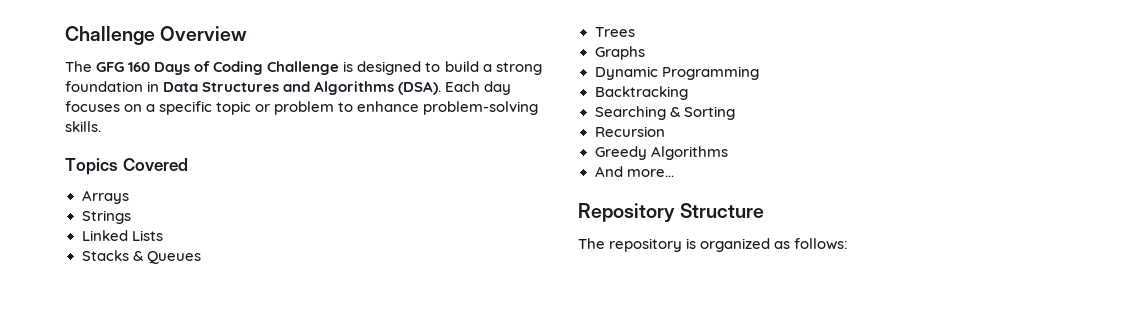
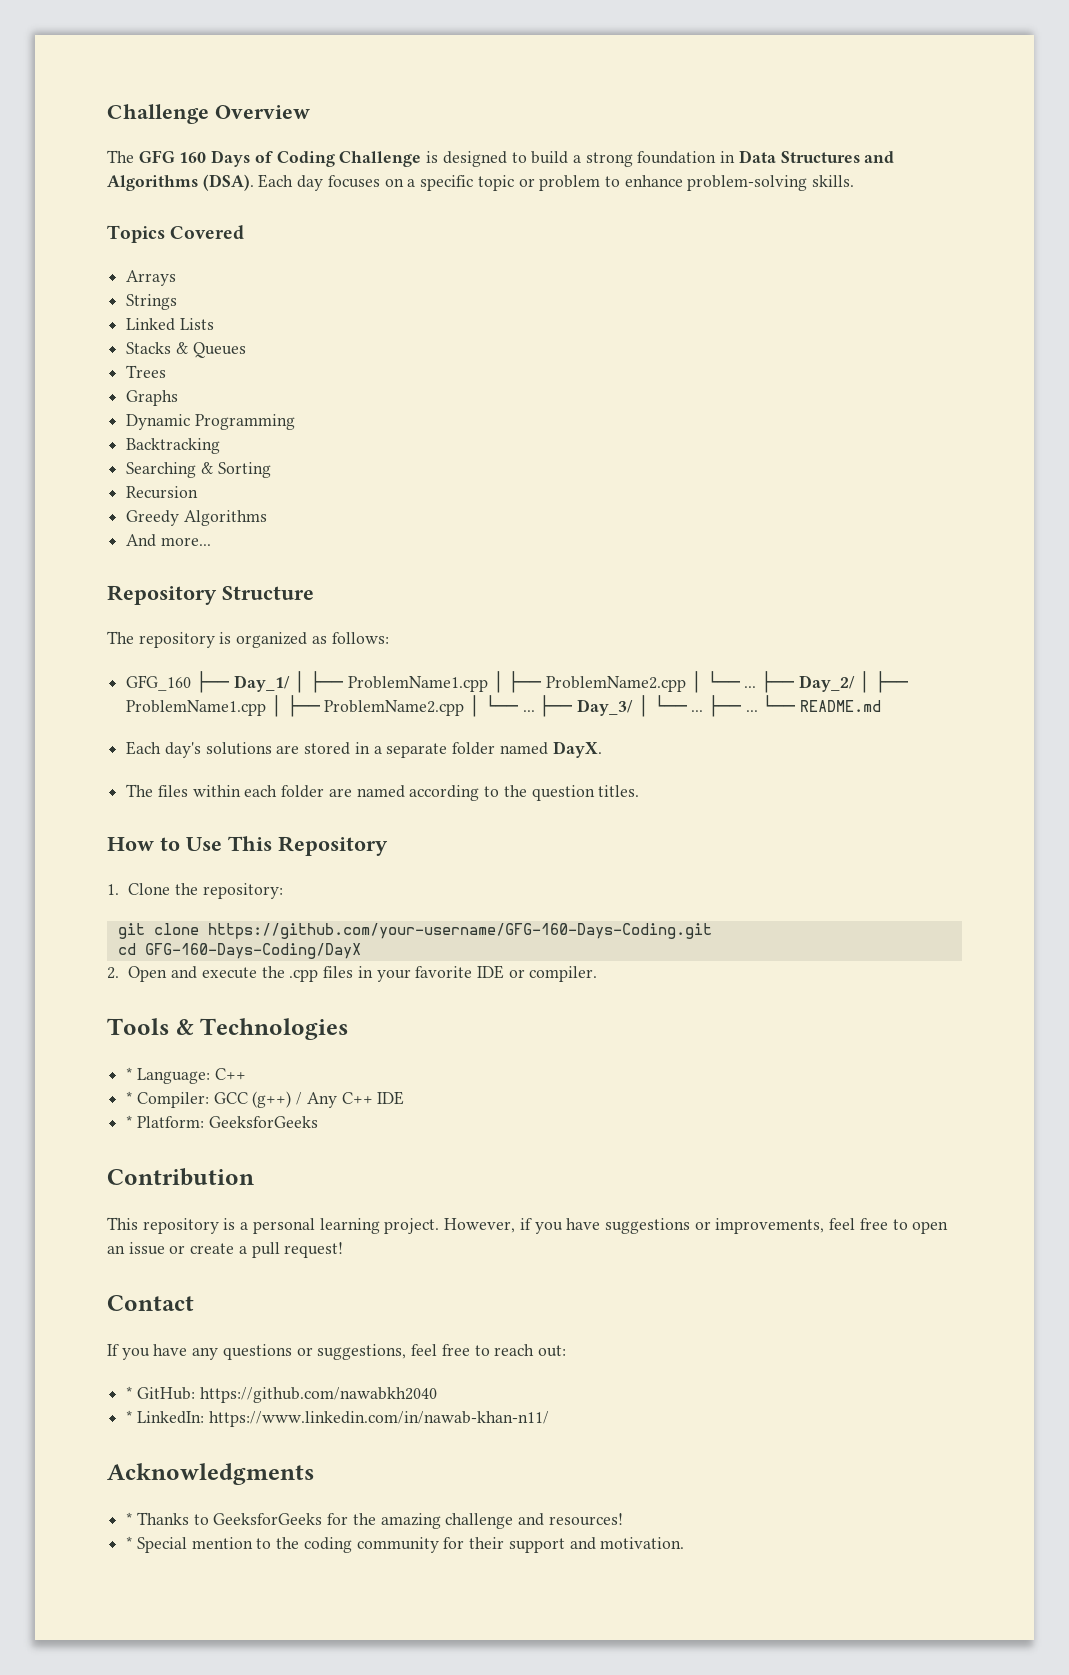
+ GFG_160 ├── Day_1/ │ ├── ProblemName1.cpp │ ├── ProblemName2.cpp │ └── ... ├── Day_2/ │ ├── ProblemName1.cpp │ ├── ProblemName2.cpp │ └── ... ├── Day_3/ │ └── ... ├── ... └── README.md
+ Each day's solutions are stored in a separate folder named DayX.
+ The files within each folder are named according to the question titles.
+ How to Use This Repository
+ 1. Clone the repository:
+ git clone https://github.com/your-username/GFG-160-Days-Coding.git
+ cd GFG-160-Days-Coding/DayX
+ 2. Open and execute the .cpp files in your favorite IDE or compiler.
+ Tools & Technologies
+ * Language: C++
+ * Compiler: GCC (g++) / Any C++ IDE
+ * Platform: GeeksforGeeks
+ Contribution
+ This repository is a personal learning project. However, if you have suggestions or improvements, feel free to open an issue or create a pull request!
+ Contact
+ If you have any questions or suggestions, feel free to reach out:
+ * GitHub: https://github.com/nawabkh2040
+ * LinkedIn: https://www.linkedin.com/in/nawab-khan-n11/
+ Acknowledgments
+ * Thanks to GeeksforGeeks for the amazing challenge and resources!
+ * Special mention to the coding community for their support and motivation.

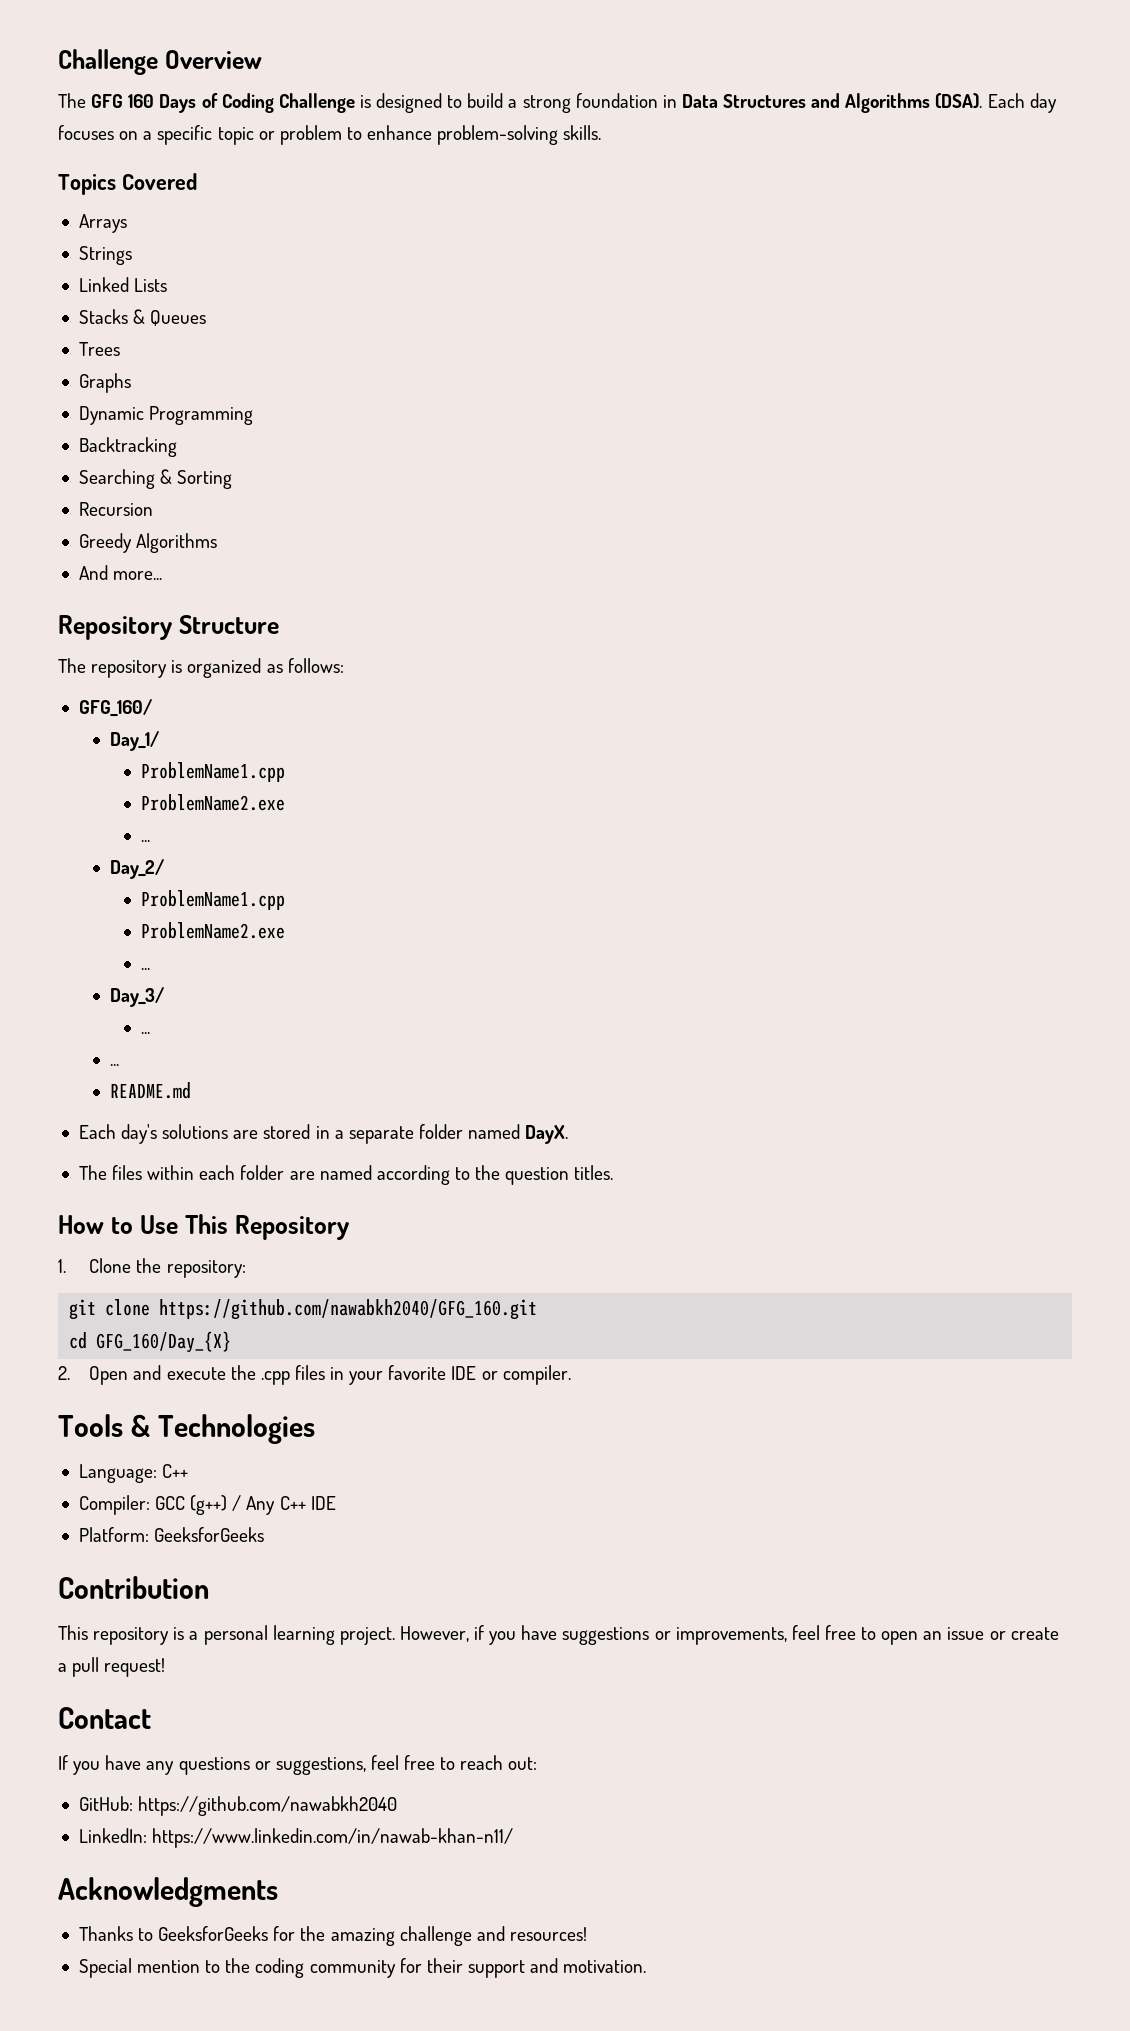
- GFG_160 ├── Day_1/ │ ├── ProblemName1.cpp │ ├── ProblemName2.cpp │ └── ... ├── Day_2/ │ ├── ProblemName1.cpp │ ├── ProblemName2.cpp │ └── ... ├── Day_3/ │ └── ... ├── ... └── README.md
+ GFG_160/
+ Day_1/
+ ProblemName1.cpp
+ ProblemName2.exe
+ ...
+ Day_2/
+ ProblemName1.cpp
+ ProblemName2.exe
+ ...
+ Day_3/
+ ...
+ ...
+ README.md
- git clone https://github.com/your-username/GFG-160-Days-Coding.git
+ git clone https://github.com/nawabkh2040/GFG_160.git
- cd GFG-160-Days-Coding/DayX
+ cd GFG_160/Day_{X}
- * Language: C++
+ Language: C++
- * Compiler: GCC (g++) / Any C++ IDE
+ Compiler: GCC (g++) / Any C++ IDE
- * Platform: GeeksforGeeks
+ Platform: GeeksforGeeks
- * GitHub: https://github.com/nawabkh2040
+ GitHub: https://github.com/nawabkh2040
- * LinkedIn: https://www.linkedin.com/in/nawab-khan-n11/
+ LinkedIn: https://www.linkedin.com/in/nawab-khan-n11/
- * Thanks to GeeksforGeeks for the amazing challenge and resources!
+ Thanks to GeeksforGeeks for the amazing challenge and resources!
- * Special mention to the coding community for their support and motivation.
+ Special mention to the coding community for their support and motivation.

